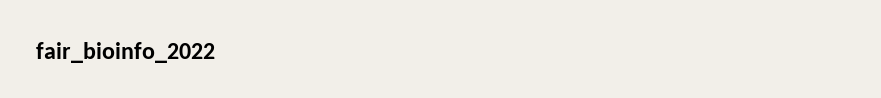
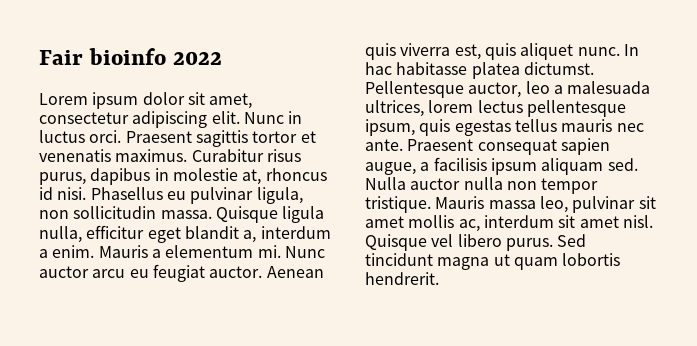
- fair_bioinfo_2022
+ Fair bioinfo 2022
+ Lorem ipsum dolor sit amet, consectetur adipiscing elit. Nunc in luctus orci. Praesent sagittis tortor et venenatis maximus. Curabitur risus purus, dapibus in molestie at, rhoncus id nisi. Phasellus eu pulvinar ligula, non sollicitudin massa. Quisque ligula nulla, efficitur eget blandit a, interdum a enim. Mauris a elementum mi. Nunc auctor arcu eu feugiat auctor. Aenean quis viverra est, quis aliquet nunc. In hac habitasse platea dictumst. Pellentesque auctor, leo a malesuada ultrices, lorem lectus pellentesque ipsum, quis egestas tellus mauris nec ante. Praesent consequat sapien augue, a facilisis ipsum aliquam sed. Nulla auctor nulla non tempor tristique. Mauris massa leo, pulvinar sit amet mollis ac, interdum sit amet nisl. Quisque vel libero purus. Sed tincidunt magna ut quam lobortis hendrerit.

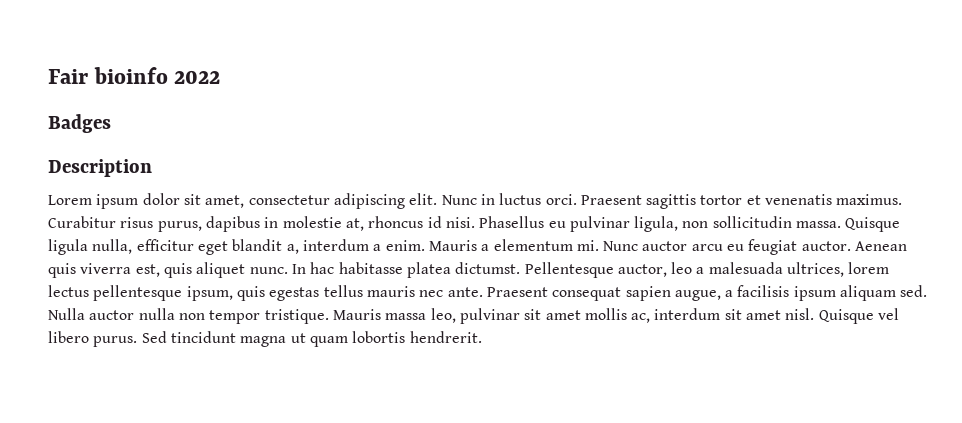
+ Badges
+ Description

